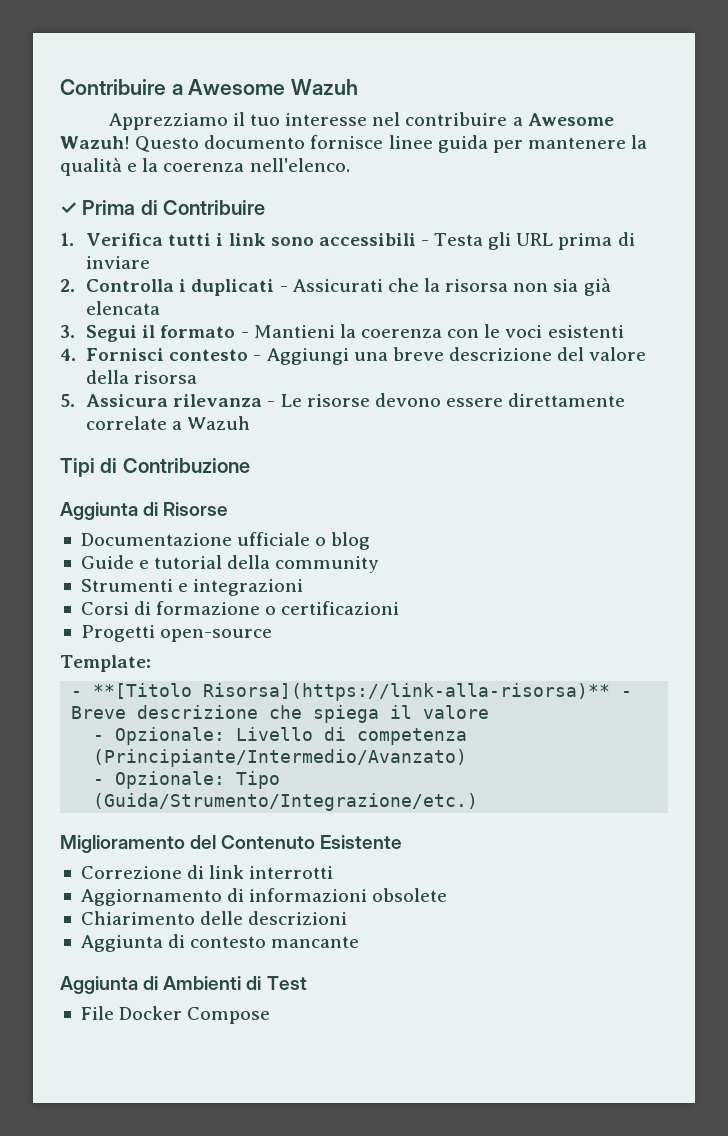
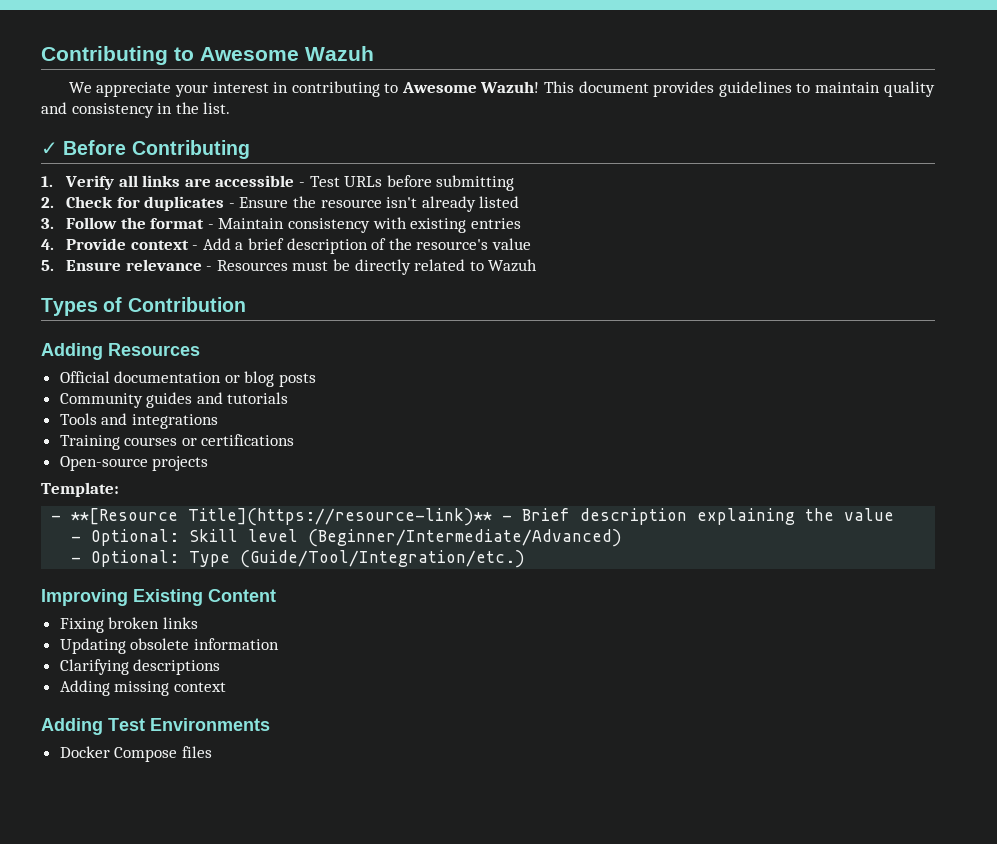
- Contribuire a Awesome Wazuh
+ Contributing to Awesome Wazuh
- Apprezziamo il tuo interesse nel contribuire a Awesome Wazuh! Questo documento fornisce linee guida per mantenere la qualità e la coerenza nell'elenco.
- ✓ Prima di Contribuire
- 1. Verifica tutti i link sono accessibili - Testa gli URL prima di inviare
- 2. Controlla i duplicati - Assicurati che la risorsa non sia già elencata
- 3. Segui il formato - Mantieni la coerenza con le voci esistenti
- 4. Fornisci contesto - Aggiungi una breve descrizione del valore della risorsa
- 5. Assicura rilevanza - Le risorse devono essere direttamente correlate a Wazuh
- Tipi di Contribuzione
- Aggiunta di Risorse
- Documentazione ufficiale o blog
- Guide e tutorial della community
- Strumenti e integrazioni
- Corsi di formazione o certificazioni
- Progetti open-source
+ We appreciate your interest in contributing to Awesome Wazuh! This document provides guidelines to maintain quality and consistency in the list.
+ ✓ Before Contributing
+ 1. Verify all links are accessible - Test URLs before submitting
+ 2. Check for duplicates - Ensure the resource isn't already listed
+ 3. Follow the format - Maintain consistency with existing entries
+ 4. Provide context - Add a brief description of the resource's value
+ 5. Ensure relevance - Resources must be directly related to Wazuh
+ Types of Contribution
+ Adding Resources
+ Official documentation or blog posts
+ Community guides and tutorials
+ Tools and integrations
+ Training courses or certifications
+ Open-source projects
  Template:
- - **[Titolo Risorsa](https://link-alla-risorsa)** - Breve descrizione che spiega il valore
- - Opzionale: Livello di competenza (Principiante/Intermedio/Avanzato)
- - Opzionale: Tipo (Guida/Strumento/Integrazione/etc.)
- Miglioramento del Contenuto Esistente
- Correzione di link interrotti
- Aggiornamento di informazioni obsolete
- Chiarimento delle descrizioni
- Aggiunta di contesto mancante
- Aggiunta di Ambienti di Test
- File Docker Compose
+ - **[Resource Title](https://resource-link)** - Brief description explaining the value
+ - Optional: Skill level (Beginner/Intermediate/Advanced)
+ - Optional: Type (Guide/Tool/Integration/etc.)
+ Improving Existing Content
+ Fixing broken links
+ Updating obsolete information
+ Clarifying descriptions
+ Adding missing context
+ Adding Test Environments
+ Docker Compose files

